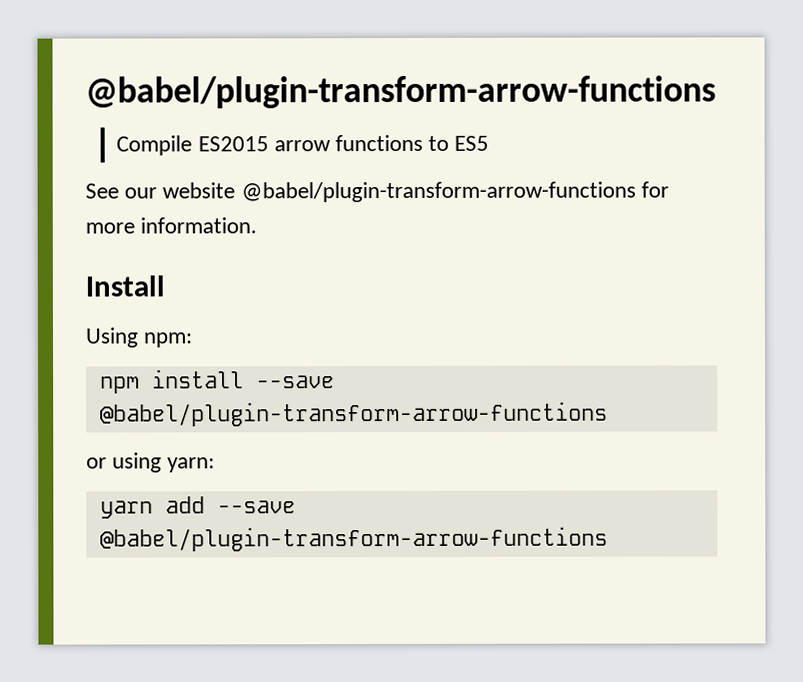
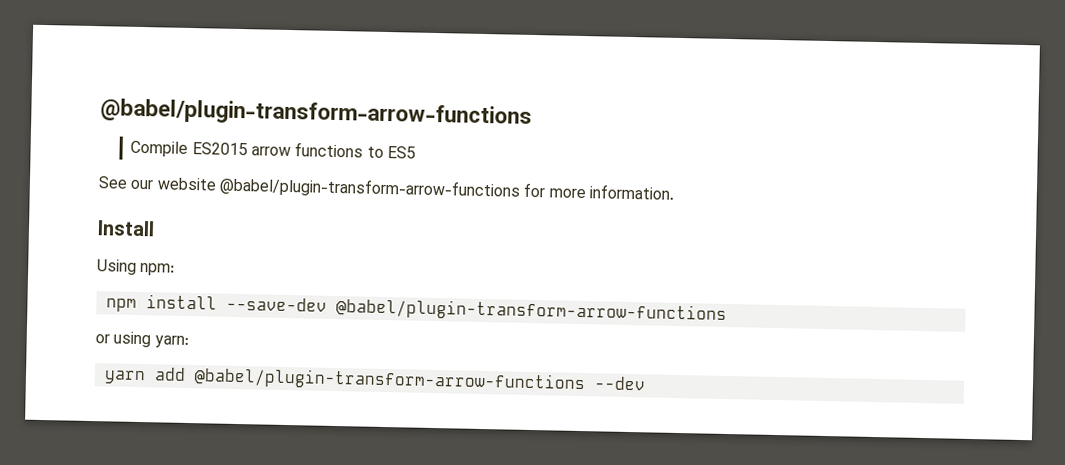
- npm install --save @babel/plugin-transform-arrow-functions
+ npm install --save-dev @babel/plugin-transform-arrow-functions
- yarn add --save @babel/plugin-transform-arrow-functions
+ yarn add @babel/plugin-transform-arrow-functions --dev

